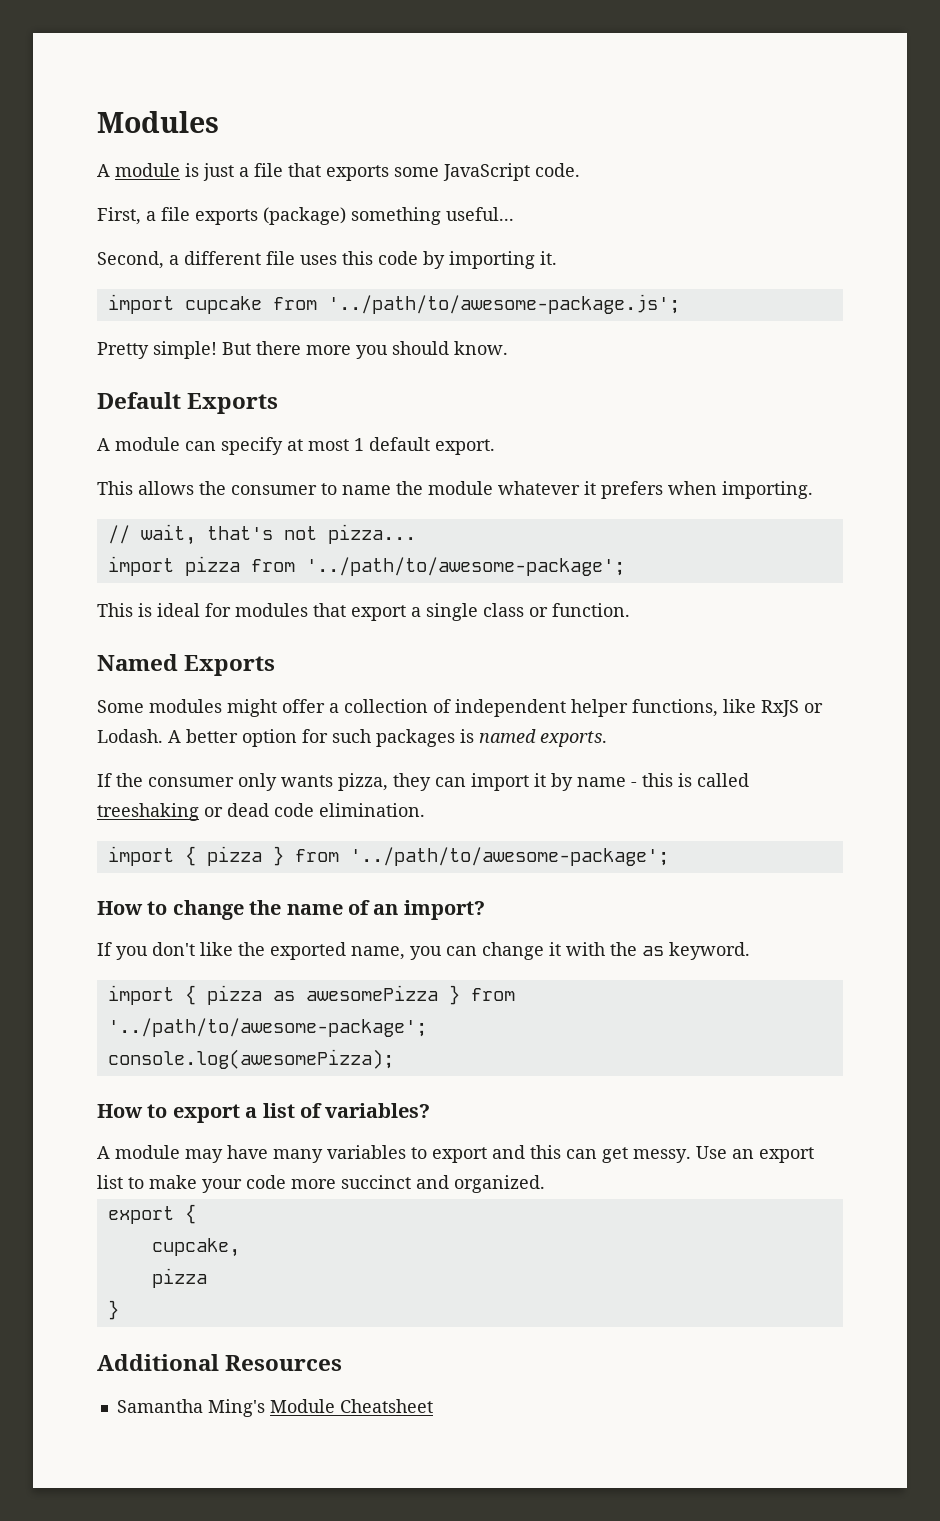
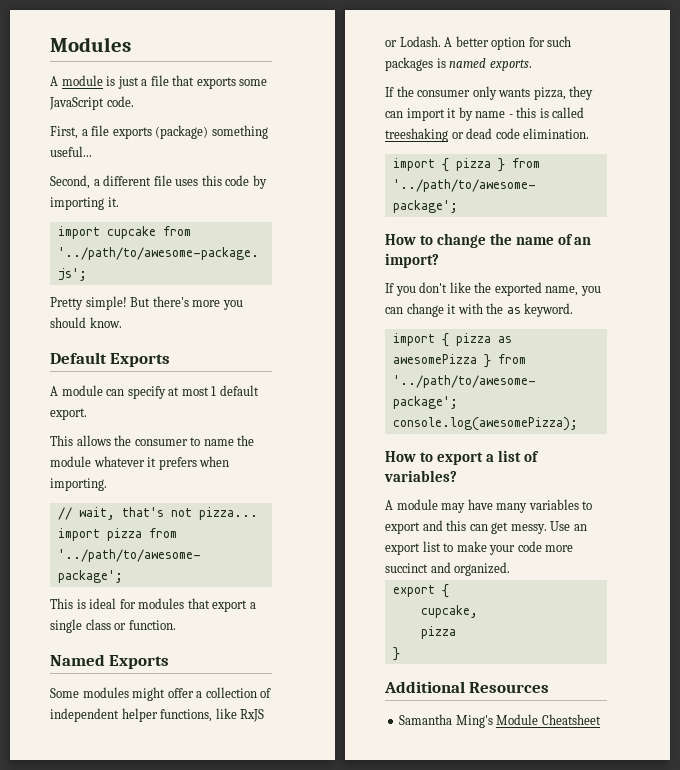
- But there more you should know.
+ But there's more you should know.

